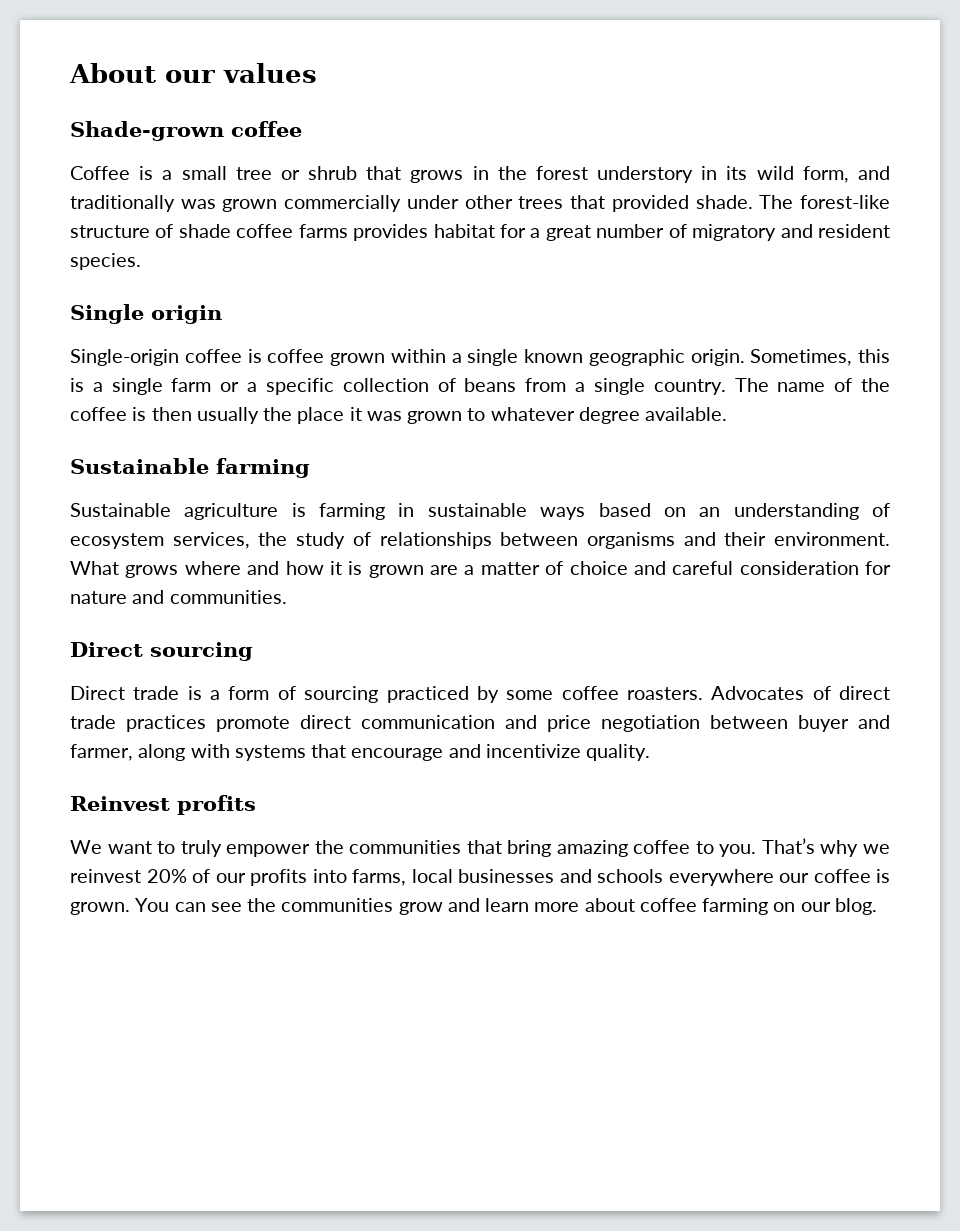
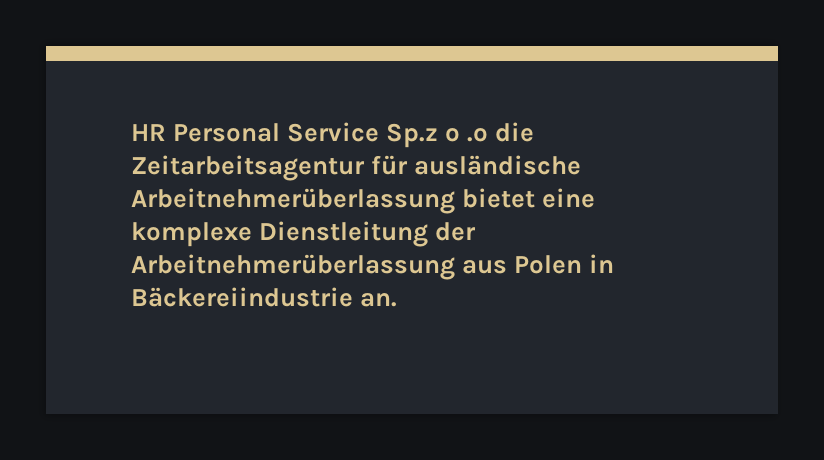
- About our values
- Shade-grown coffee
- Coffee is a small tree or shrub that grows in the forest understory in its wild form, and traditionally was grown commercially under other trees that provided shade. The forest-like structure of shade coffee farms provides habitat for a great number of migratory and resident species.
- Single origin
- Single-origin coffee is coffee grown within a single known geographic origin. Sometimes, this is a single farm or a specific collection of beans from a single country. The name of the coffee is then usually the place it was grown to whatever degree available.
- Sustainable farming
- Sustainable agriculture is farming in sustainable ways based on an understanding of ecosystem services, the study of relationships between organisms and their environment. What grows where and how it is grown are a matter of choice and careful consideration for nature and communities.
- Direct sourcing
- Direct trade is a form of sourcing practiced by some coffee roasters. Advocates of direct trade practices promote direct communication and price negotiation between buyer and farmer, along with systems that encourage and incentivize quality.
- Reinvest profits
- We want to truly empower the communities that bring amazing coffee to you. That’s why we reinvest 20% of our profits into farms, local businesses and schools everywhere our coffee is grown. You can see the communities grow and learn more about coffee farming on our blog.
+ HR Personal Service Sp.z o .o die Zeitarbeitsagentur für ausländische Arbeitnehmerüberlassung bietet eine komplexe Dienstleitung der Arbeitnehmerüberlassung aus Polen in Bäckereiindustrie an.

